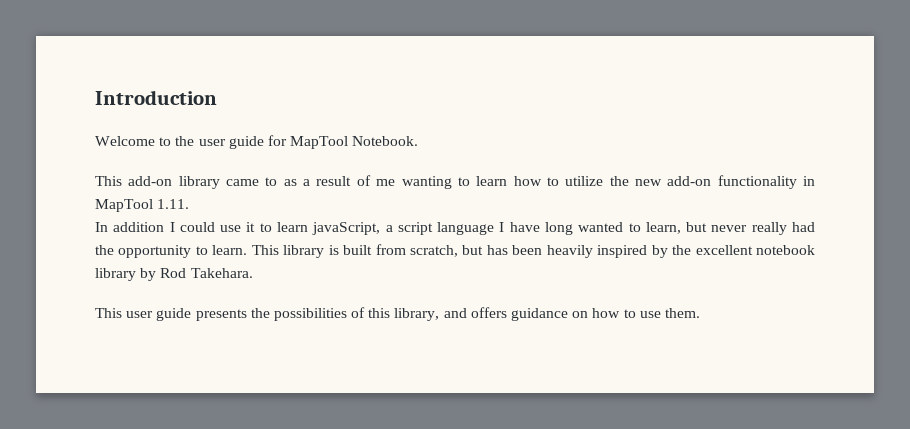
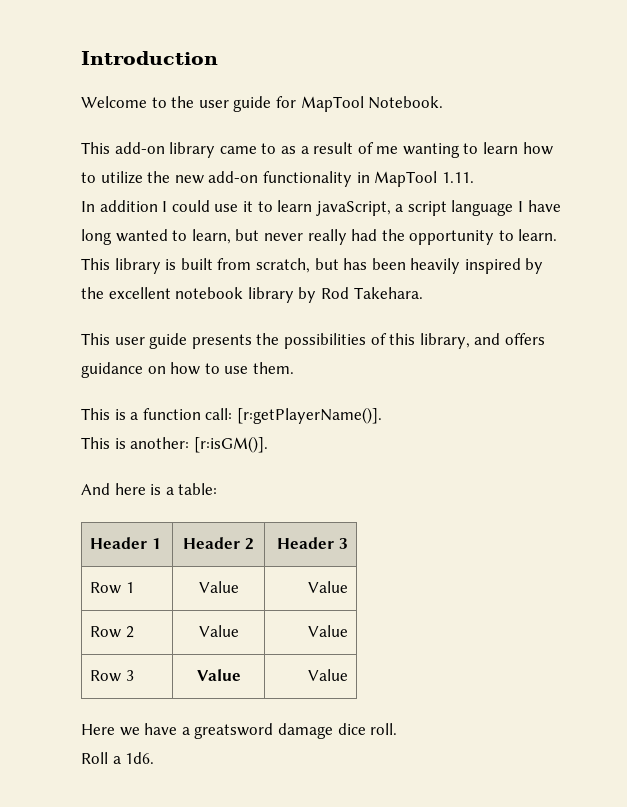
+ This is a function call: [r:getPlayerName()].
+ This is another: [r:isGM()].
+ And here is a table:
+ Header 1 | Header 2 | Header 3
+ Row 1 | Value | Value
+ Row 2 | Value | Value
+ Row 3 | Value | Value
+ Here we have a greatsword damage dice roll.
+ Roll a 1d6.

